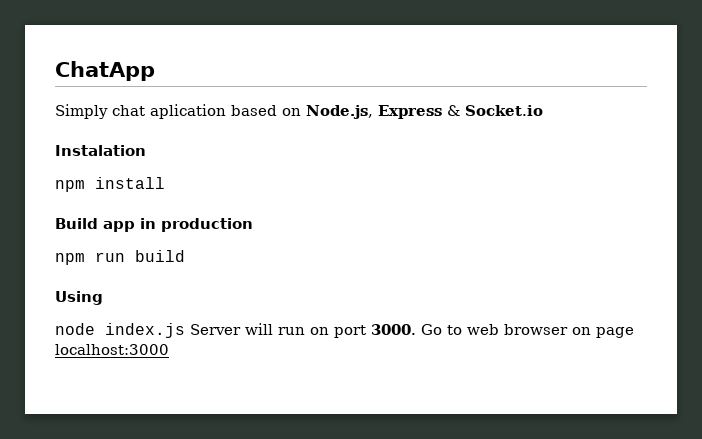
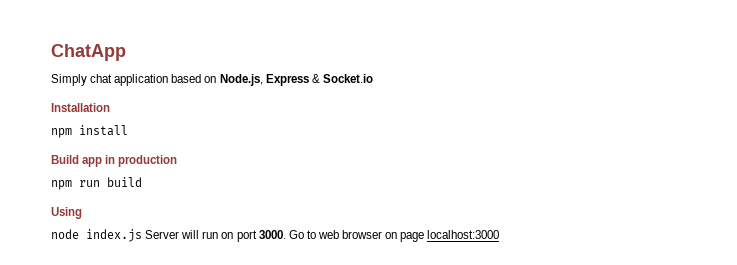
- Simply chat aplication based on Node.js, Express & Socket.io
+ Simply chat application based on Node.js, Express & Socket.io
- Instalation
+ Installation

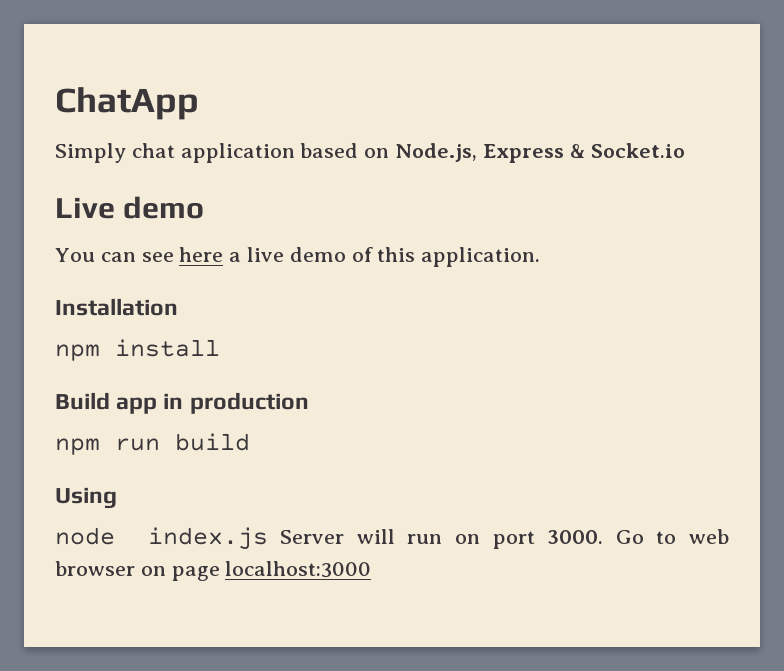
+ Live demo
+ You can see here a live demo of this application.

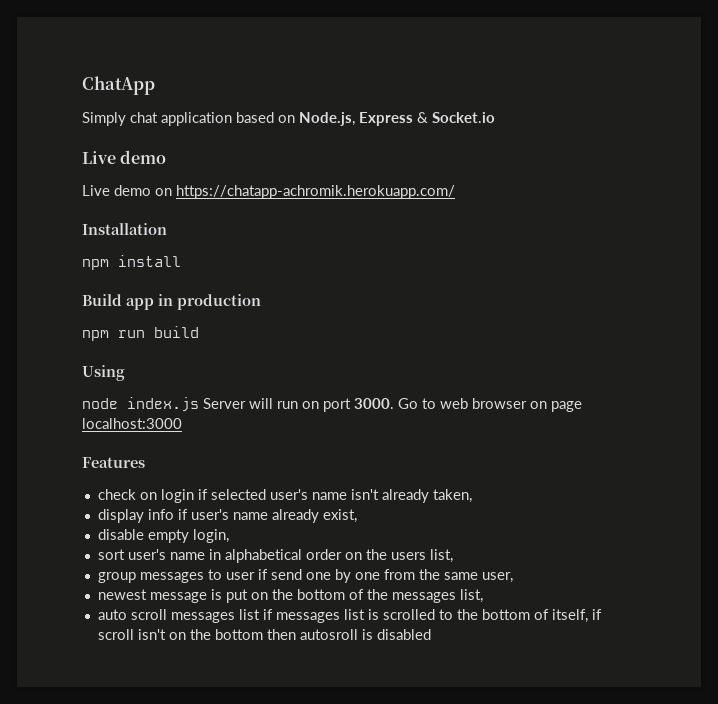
- You can see here a live demo of this application.
+ Live demo on https://chatapp-achromik.herokuapp.com/
+ Features
+ check on login if selected user's name isn't already taken,
+ display info if user's name already exist,
+ disable empty login,
+ sort user's name in alphabetical order on the users list,
+ group messages to user if send one by one from the same user,
+ newest message is put on the bottom of the messages list,
+ auto scroll messages list if messages list is scrolled to the bottom of itself, if scroll isn't on the bottom then autosroll is disabled

